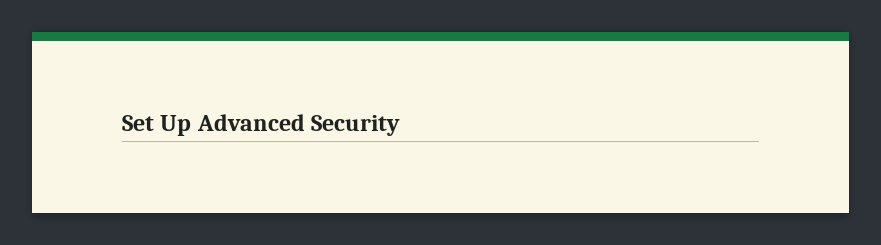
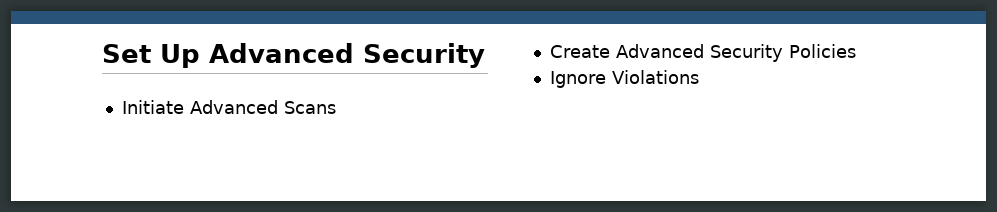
+ Initiate Advanced Scans
+ Create Advanced Security Policies
+ Ignore Violations

